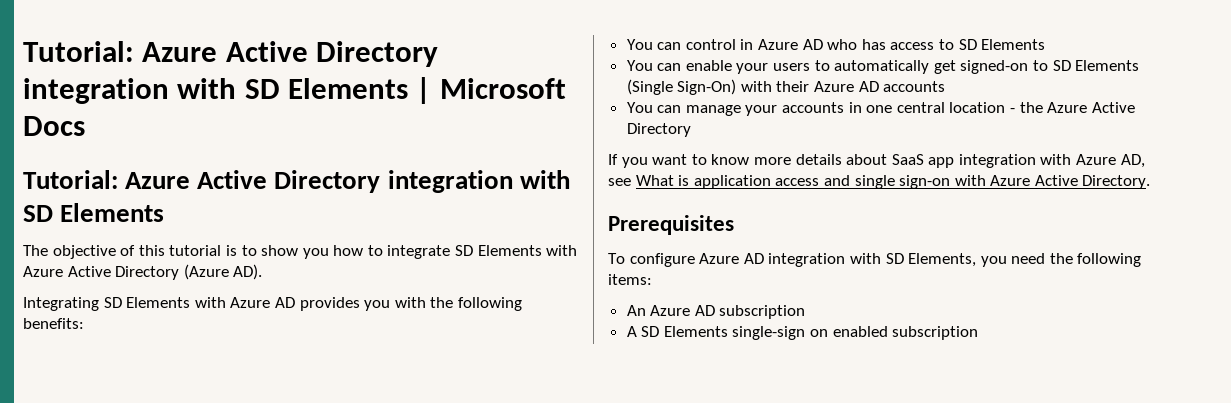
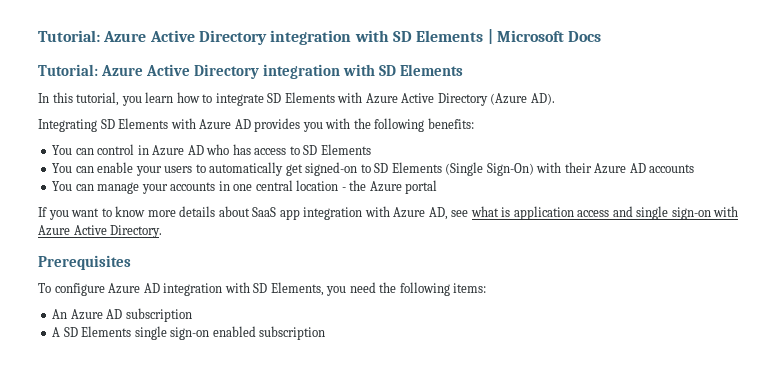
- The objective of this tutorial is to show you how to integrate SD Elements with Azure Active Directory (Azure AD).
+ In this tutorial, you learn how to integrate SD Elements with Azure Active Directory (Azure AD).
- You can manage your accounts in one central location - the Azure Active Directory
+ You can manage your accounts in one central location - the Azure portal
- If you want to know more details about SaaS app integration with Azure AD, see What is application access and single sign-on with Azure Active Directory.
+ If you want to know more details about SaaS app integration with Azure AD, see what is application access and single sign-on with Azure Active Directory.
- A SD Elements single-sign on enabled subscription
+ A SD Elements single sign-on enabled subscription

